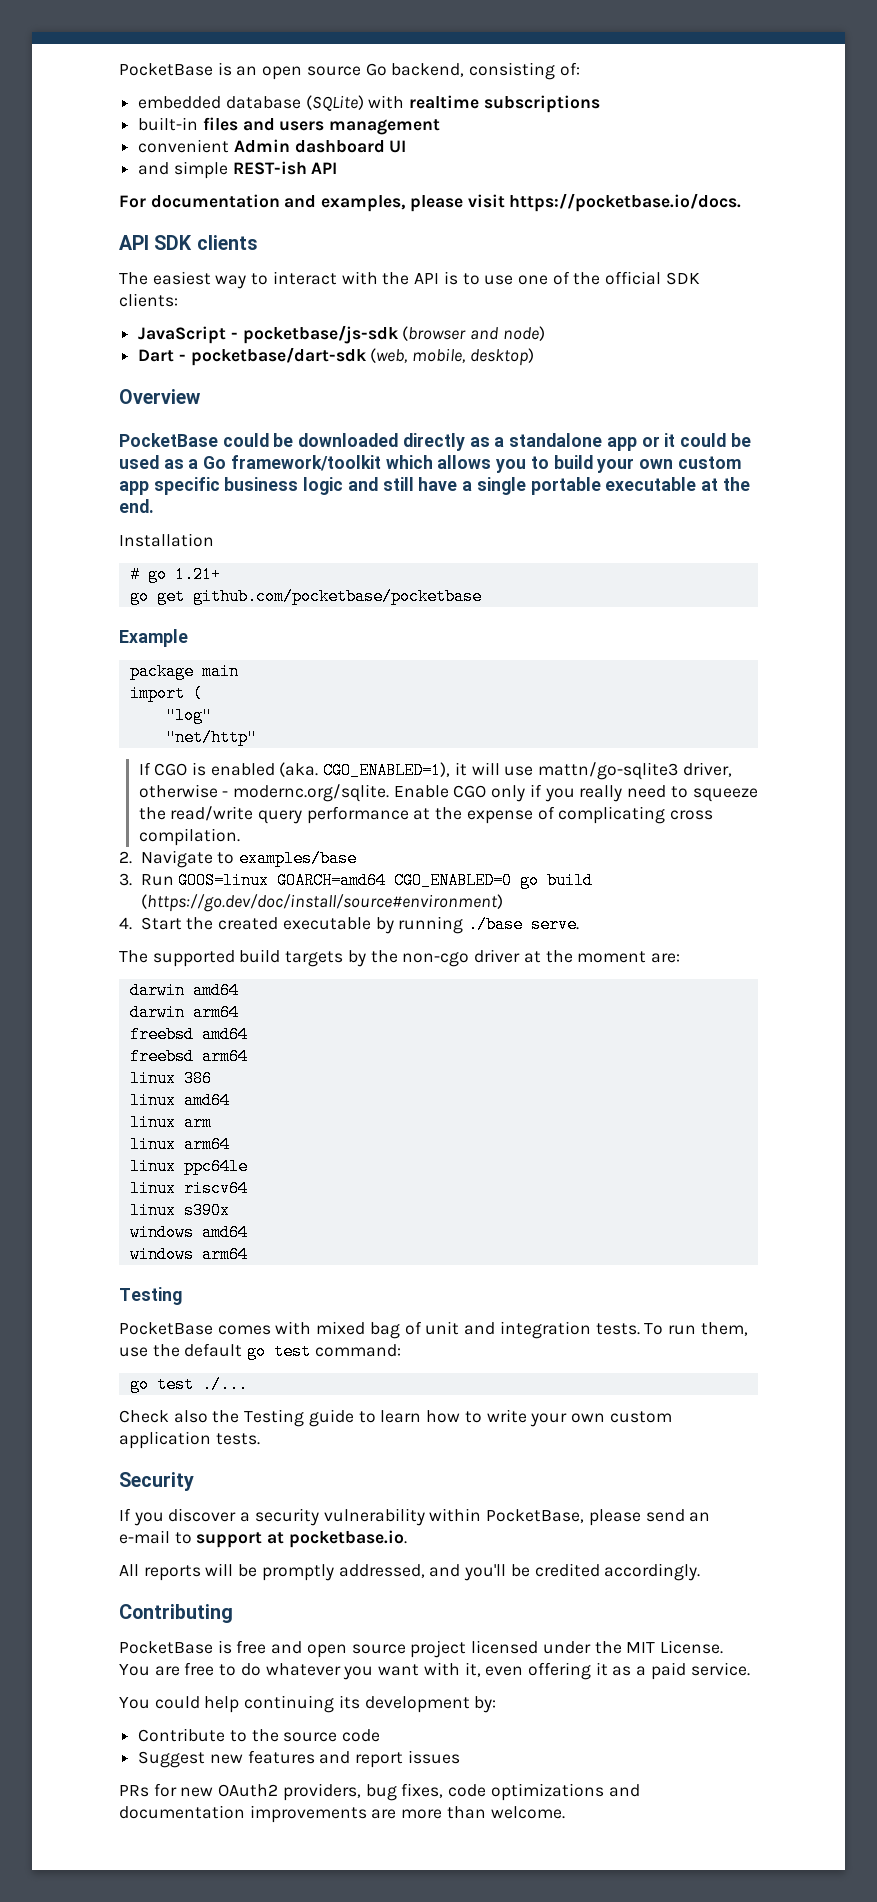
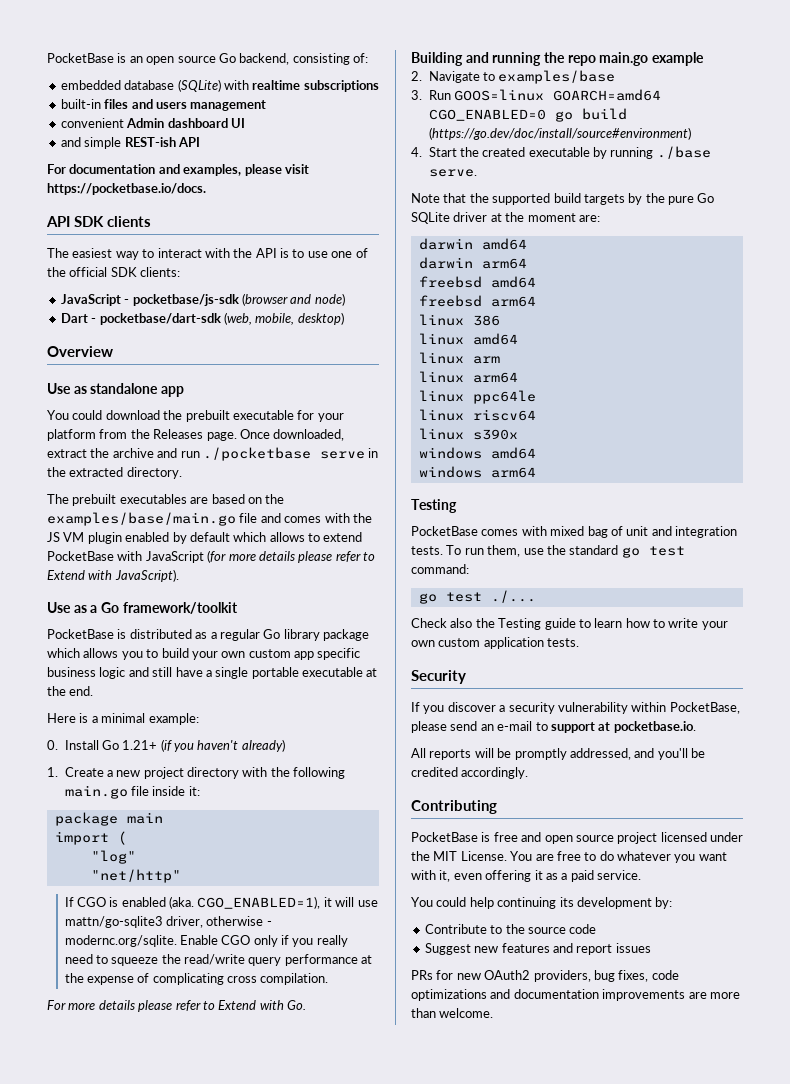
- PocketBase could be downloaded directly as a standalone app or it could be used as a Go framework/toolkit which allows you to build your own custom app specific business logic and still have a single portable executable at the end.
+ Use as standalone app
+ You could download the prebuilt executable for your platform from the Releases page. Once downloaded, extract the archive and run ./pocketbase serve in the extracted directory.
+ The prebuilt executables are based on the examples/base/main.go file and comes with the JS VM plugin enabled by default which allows to extend PocketBase with JavaScript (for more details please refer to Extend with JavaScript).
+ Use as a Go framework/toolkit
+ PocketBase is distributed as a regular Go library package which allows you to build your own custom app specific business logic and still have a single portable executable at the end.
- Installation
- # go 1.21+
- go get github.com/pocketbase/pocketbase
- Example
+ Here is a minimal example:
+ 0. Install Go 1.21+ (if you haven't already)
+ 1. Create a new project directory with the following main.go file inside it:
+ For more details please refer to Extend with Go.
+ Building and running the repo main.go example
- The supported build targets by the non-cgo driver at the moment are:
+ Note that the supported build targets by the pure Go SQLite driver at the moment are:
- To run them, use the default go test command:
+ To run them, use the standard go test command:

